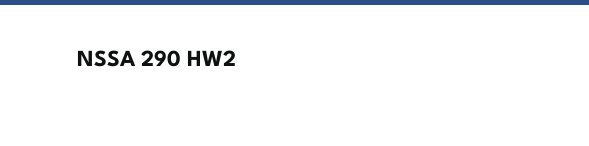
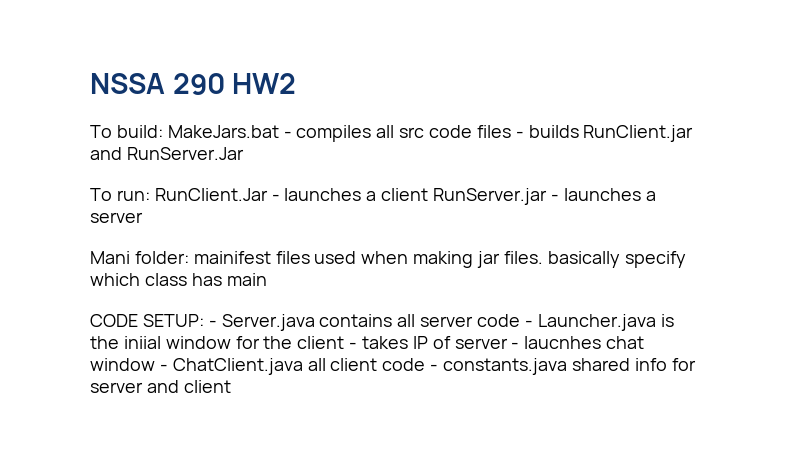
+ To build: MakeJars.bat - compiles all src code files - builds RunClient.jar and RunServer.Jar
+ To run: RunClient.Jar - launches a client RunServer.jar - launches a server
+ Mani folder: mainifest files used when making jar files. basically specify which class has main
+ CODE SETUP: - Server.java contains all server code - Launcher.java is the iniial window for the client - takes IP of server - laucnhes chat window - ChatClient.java all client code - constants.java shared info for server and client

